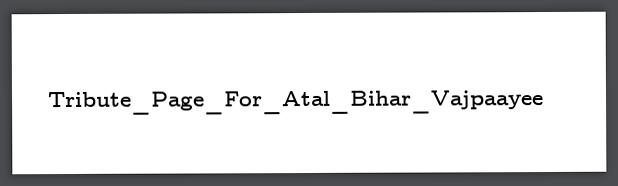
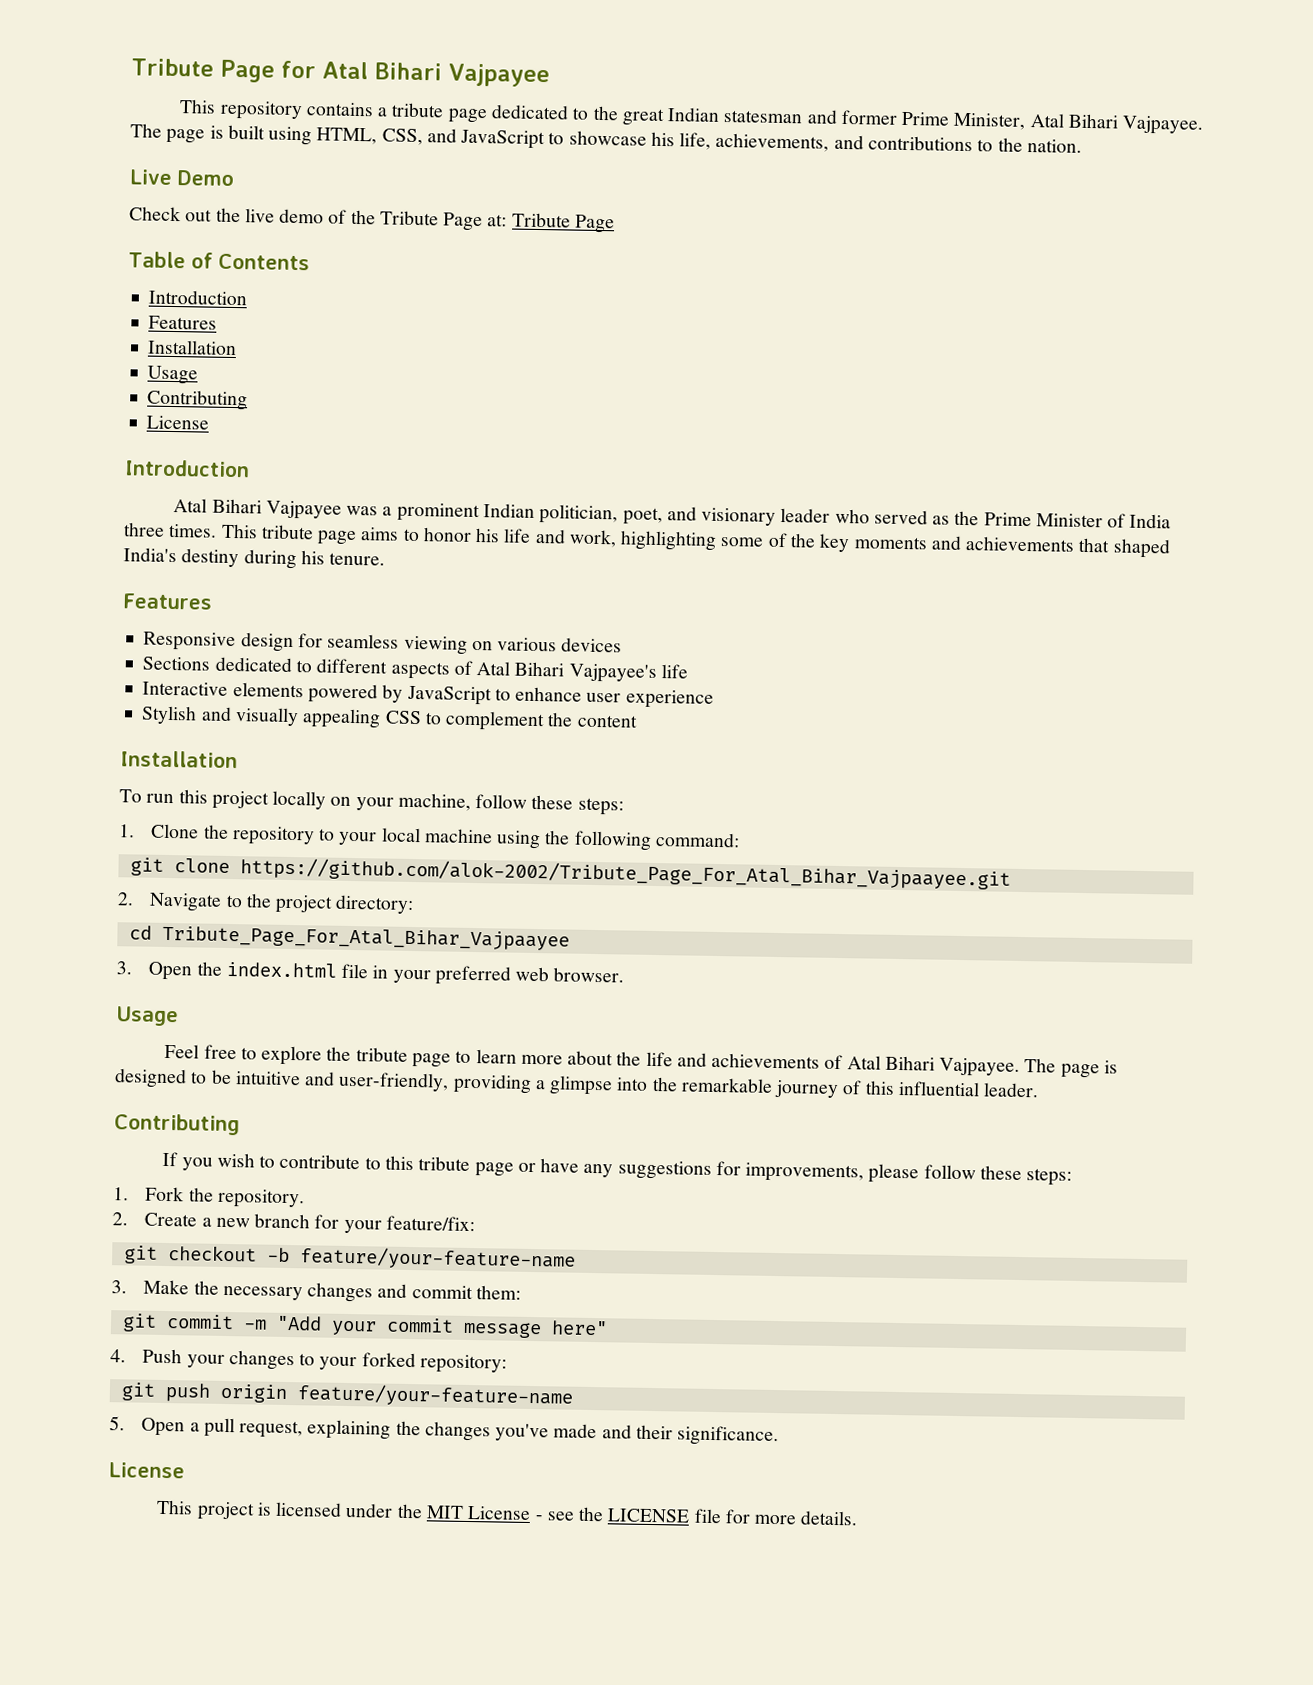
- Tribute_Page_For_Atal_Bihar_Vajpaayee
+ Tribute Page for Atal Bihari Vajpayee
+ This repository contains a tribute page dedicated to the great Indian statesman and former Prime Minister, Atal Bihari Vajpayee. The page is built using HTML, CSS, and JavaScript to showcase his life, achievements, and contributions to the nation.
+ Live Demo
+ Check out the live demo of the Tribute Page at: Tribute Page
+ Table of Contents
+ Introduction
+ Features
+ Installation
+ Usage
+ Contributing
+ License
+ Introduction
+ Atal Bihari Vajpayee was a prominent Indian politician, poet, and visionary leader who served as the Prime Minister of India three times. This tribute page aims to honor his life and work, highlighting some of the key moments and achievements that shaped India's destiny during his tenure.
+ Features
+ Responsive design for seamless viewing on various devices
+ Sections dedicated to different aspects of Atal Bihari Vajpayee's life
+ Interactive elements powered by JavaScript to enhance user experience
+ Stylish and visually appealing CSS to complement the content
+ Installation
+ To run this project locally on your machine, follow these steps:
+ 1. Clone the repository to your local machine using the following command:
+ git clone https://github.com/alok-2002/Tribute_Page_For_Atal_Bihar_Vajpaayee.git
+ 2. Navigate to the project directory:
+ cd Tribute_Page_For_Atal_Bihar_Vajpaayee
+ 3. Open the index.html file in your preferred web browser.
+ Usage
+ Feel free to explore the tribute page to learn more about the life and achievements of Atal Bihari Vajpayee. The page is designed to be intuitive and user-friendly, providing a glimpse into the remarkable journey of this influential leader.
+ Contributing
+ If you wish to contribute to this tribute page or have any suggestions for improvements, please follow these steps:
+ 1. Fork the repository.
+ 2. Create a new branch for your feature/fix:
+ git checkout -b feature/your-feature-name
+ 3. Make the necessary changes and commit them:
+ git commit -m "Add your commit message here"
+ 4. Push your changes to your forked repository:
+ git push origin feature/your-feature-name
+ 5. Open a pull request, explaining the changes you've made and their significance.
+ License
+ This project is licensed under the MIT License - see the LICENSE file for more details.

